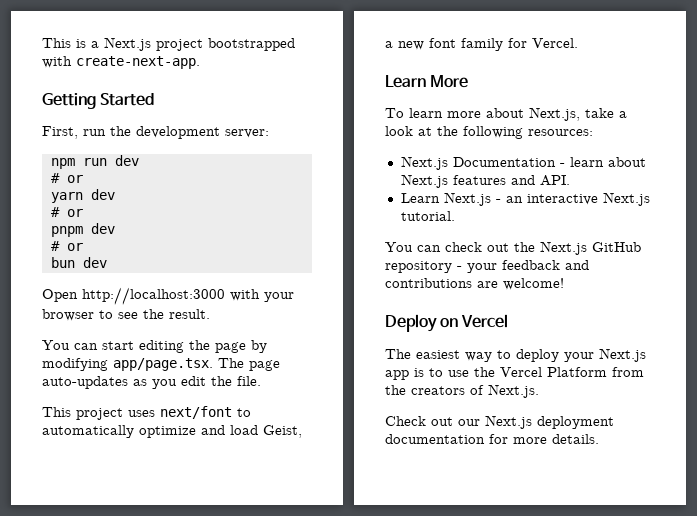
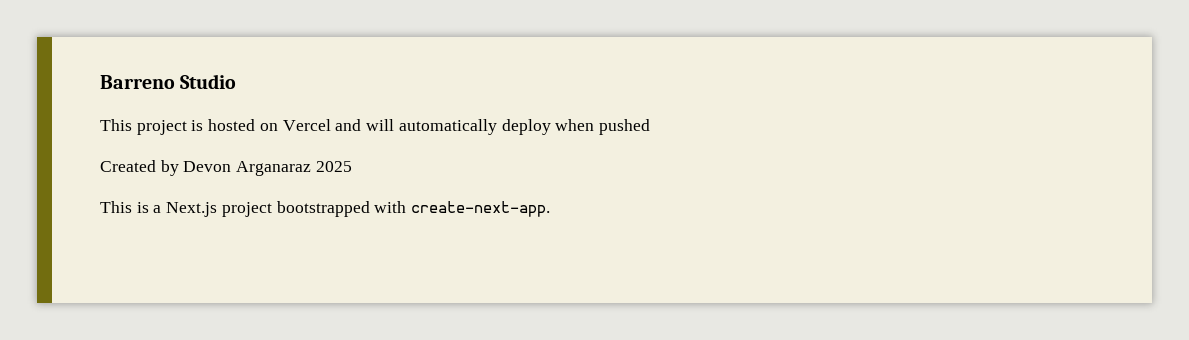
+ Barreno Studio
+ This project is hosted on Vercel and will automatically deploy when pushed
+ Created by Devon Arganaraz 2025
- Getting Started
- First, run the development server:
- npm run dev
- # or
- yarn dev
- # or
- pnpm dev
- # or
- bun dev
- Open http://localhost:3000 with your browser to see the result.
- You can start editing the page by modifying app/page.tsx. The page auto-updates as you edit the file.
- This project uses next/font to automatically optimize and load Geist, a new font family for Vercel.
- Learn More
- To learn more about Next.js, take a look at the following resources:
- Next.js Documentation - learn about Next.js features and API.
- Learn Next.js - an interactive Next.js tutorial.
- You can check out the Next.js GitHub repository - your feedback and contributions are welcome!
- Deploy on Vercel
- The easiest way to deploy your Next.js app is to use the Vercel Platform from the creators of Next.js.
- Check out our Next.js deployment documentation for more details.

